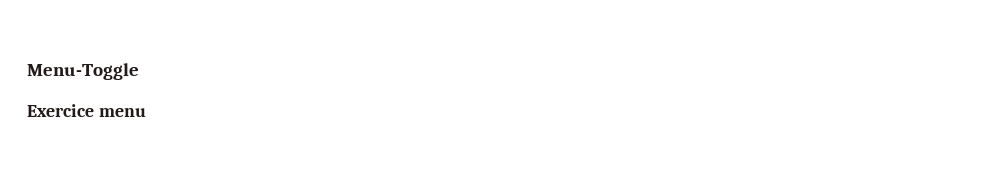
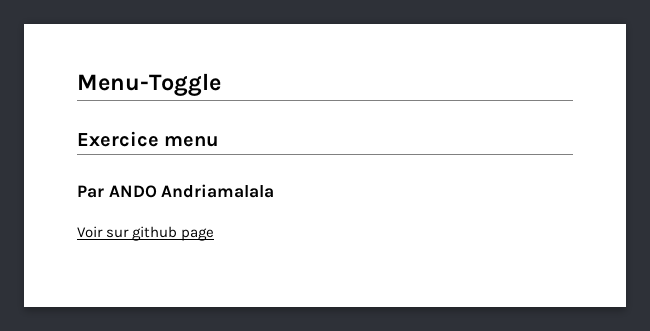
+ Par ANDO Andriamalala
+ Voir sur github page

